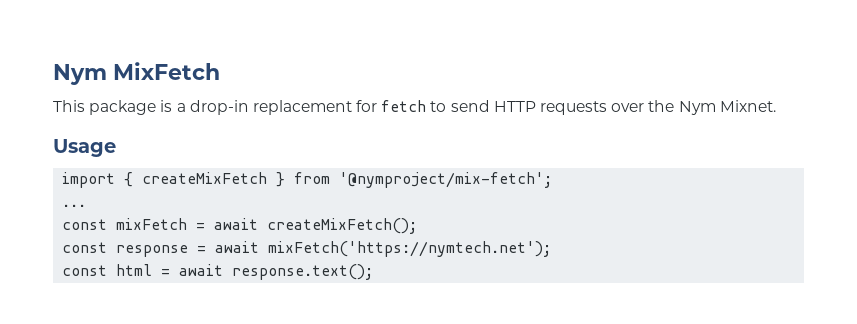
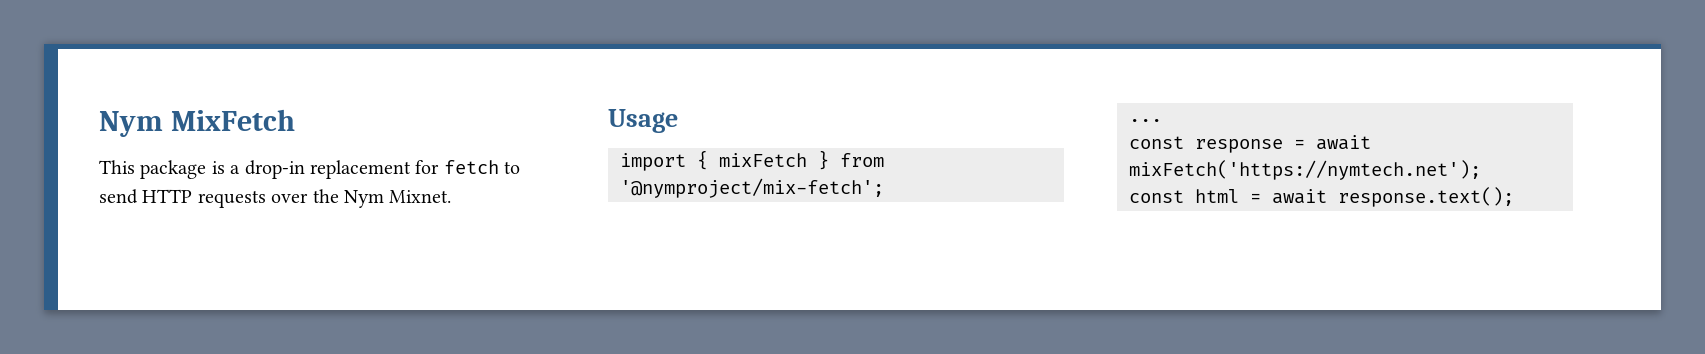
- import { createMixFetch } from '@nymproject/mix-fetch';
+ import { mixFetch } from '@nymproject/mix-fetch';
- const mixFetch = await createMixFetch();

